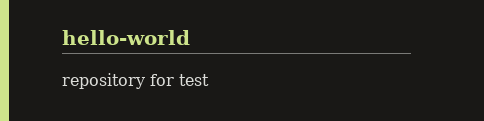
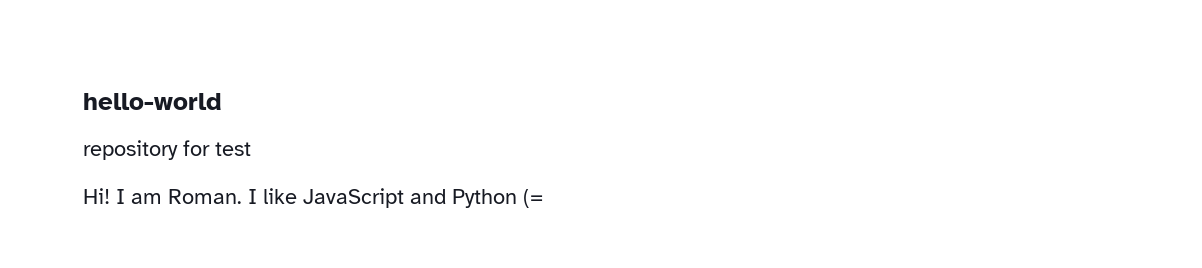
+ Hi! I am Roman. I like JavaScript and Python (=

